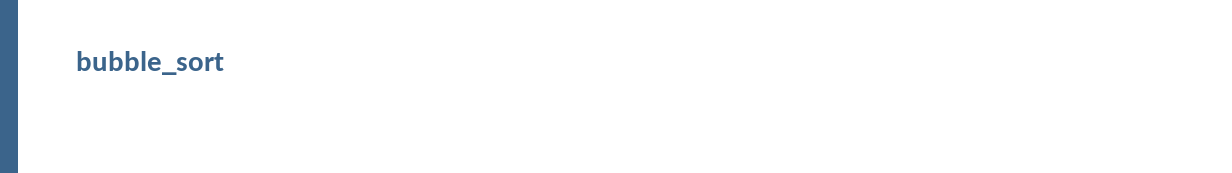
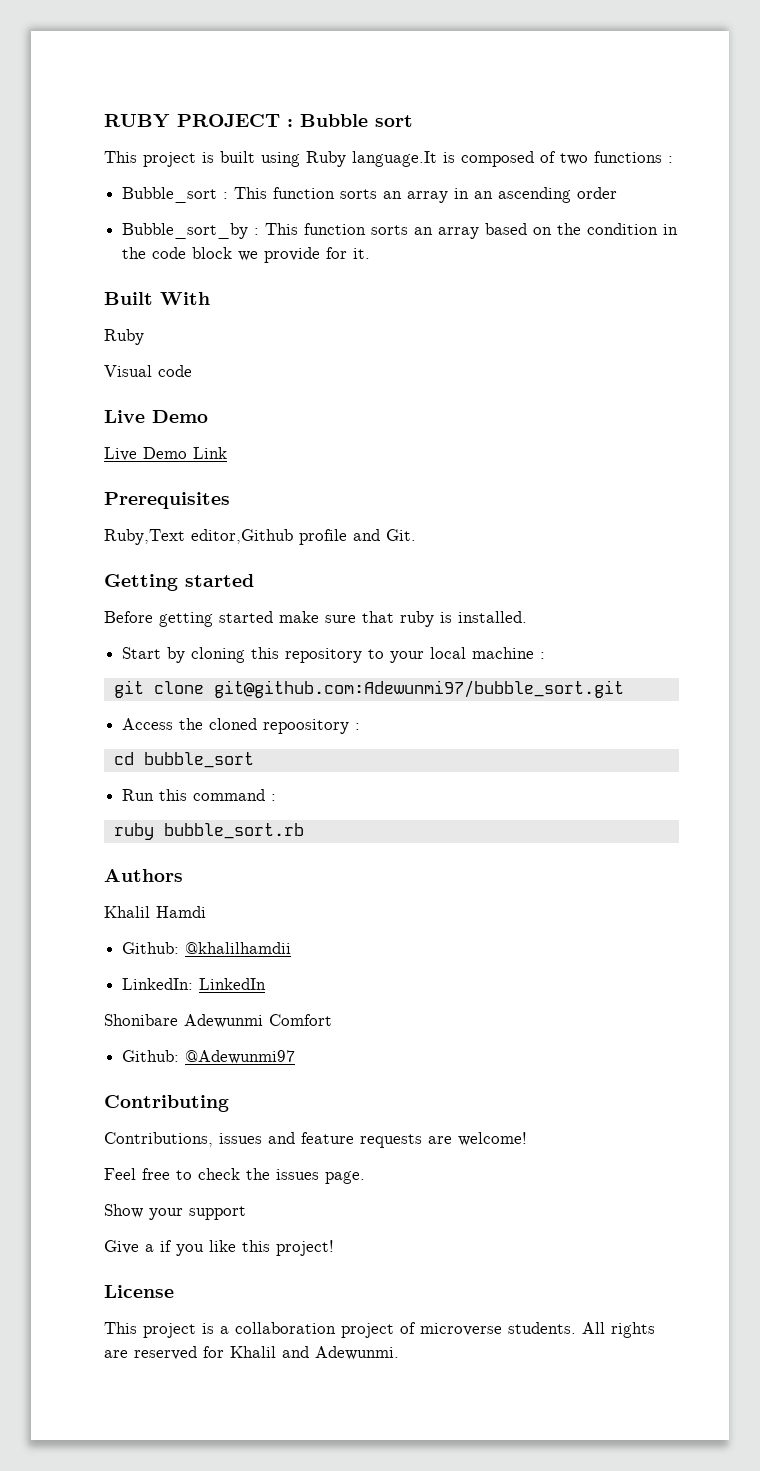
- bubble_sort
+ RUBY PROJECT : Bubble sort
+ This project is built using Ruby language.It is composed of two functions :
+ Bubble_sort : This function sorts an array in an ascending order
+ Bubble_sort_by : This function sorts an array based on the condition in the code block we provide for it.
+ Built With
+ Ruby
+ Visual code
+ Live Demo
+ Live Demo Link
+ Prerequisites
+ Ruby,Text editor,Github profile and Git.
+ Getting started
+ Before getting started make sure that ruby is installed.
+ Start by cloning this repository to your local machine :
+ git clone git@github.com:Adewunmi97/bubble_sort.git
+ Access the cloned repoository :
+ cd bubble_sort
+ Run this command :
+ ruby bubble_sort.rb
+ Authors
+ Khalil Hamdi
+ Github: @khalilhamdii
+ LinkedIn: LinkedIn
+ Shonibare Adewunmi Comfort
+ Github: @Adewunmi97
+ Contributing
+ Contributions, issues and feature requests are welcome!
+ Feel free to check the issues page.
+ Show your support
+ Give a if you like this project!
+ License
+ This project is a collaboration project of microverse students. All rights are reserved for Khalil and Adewunmi.

